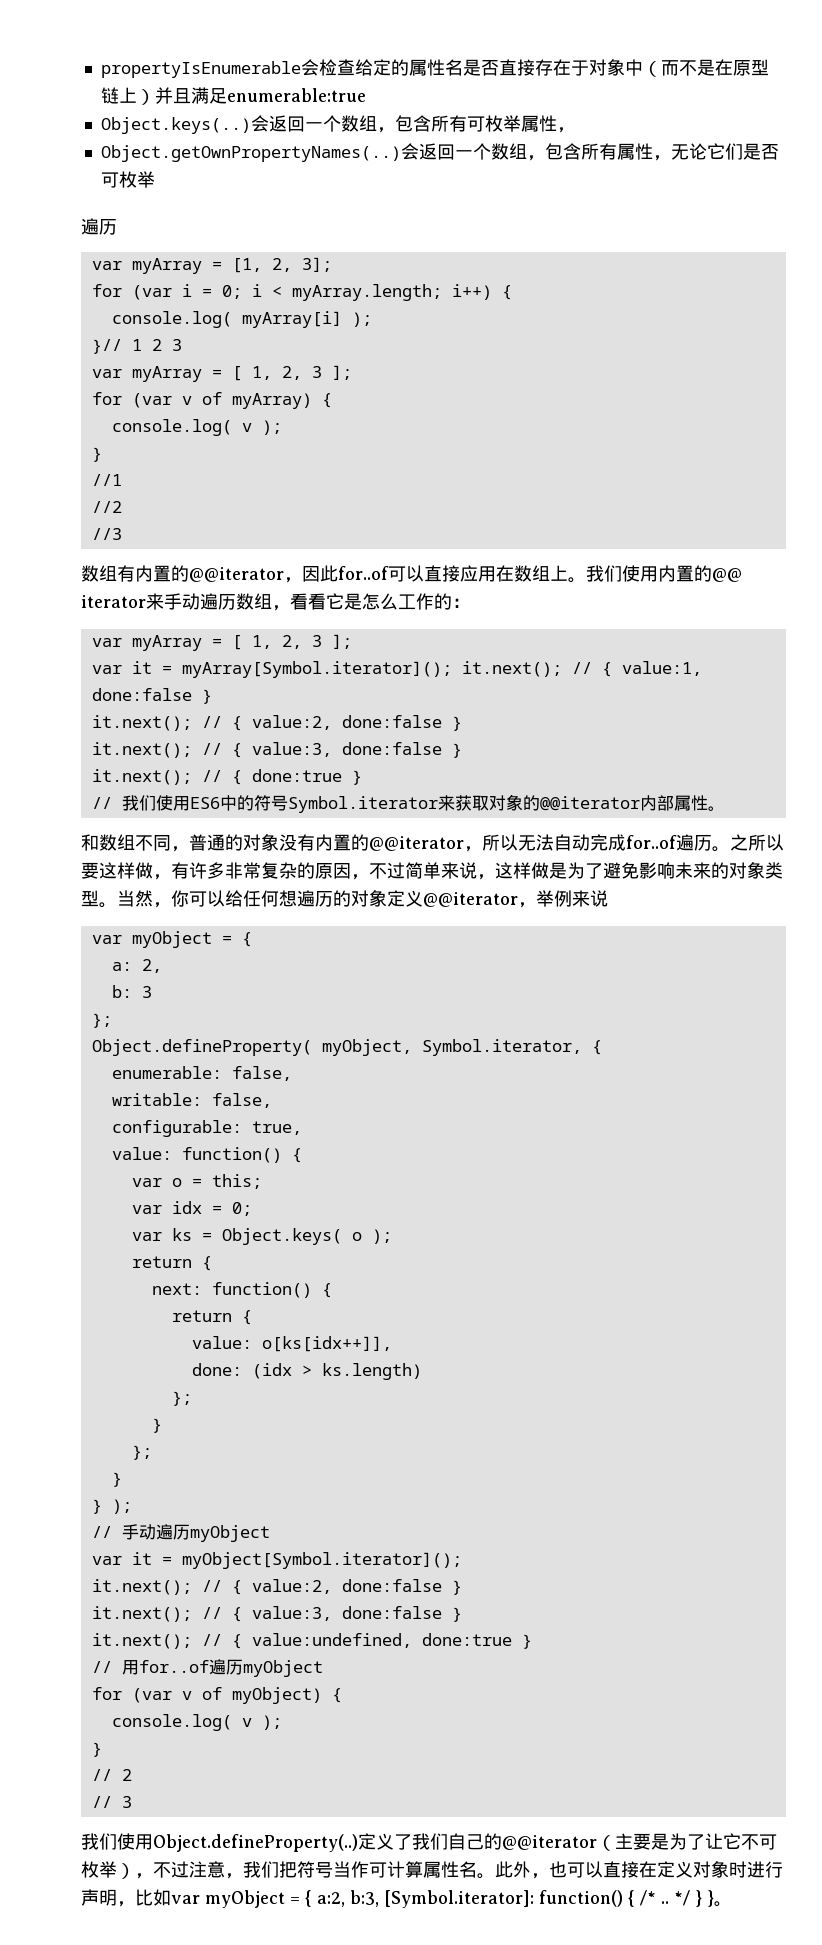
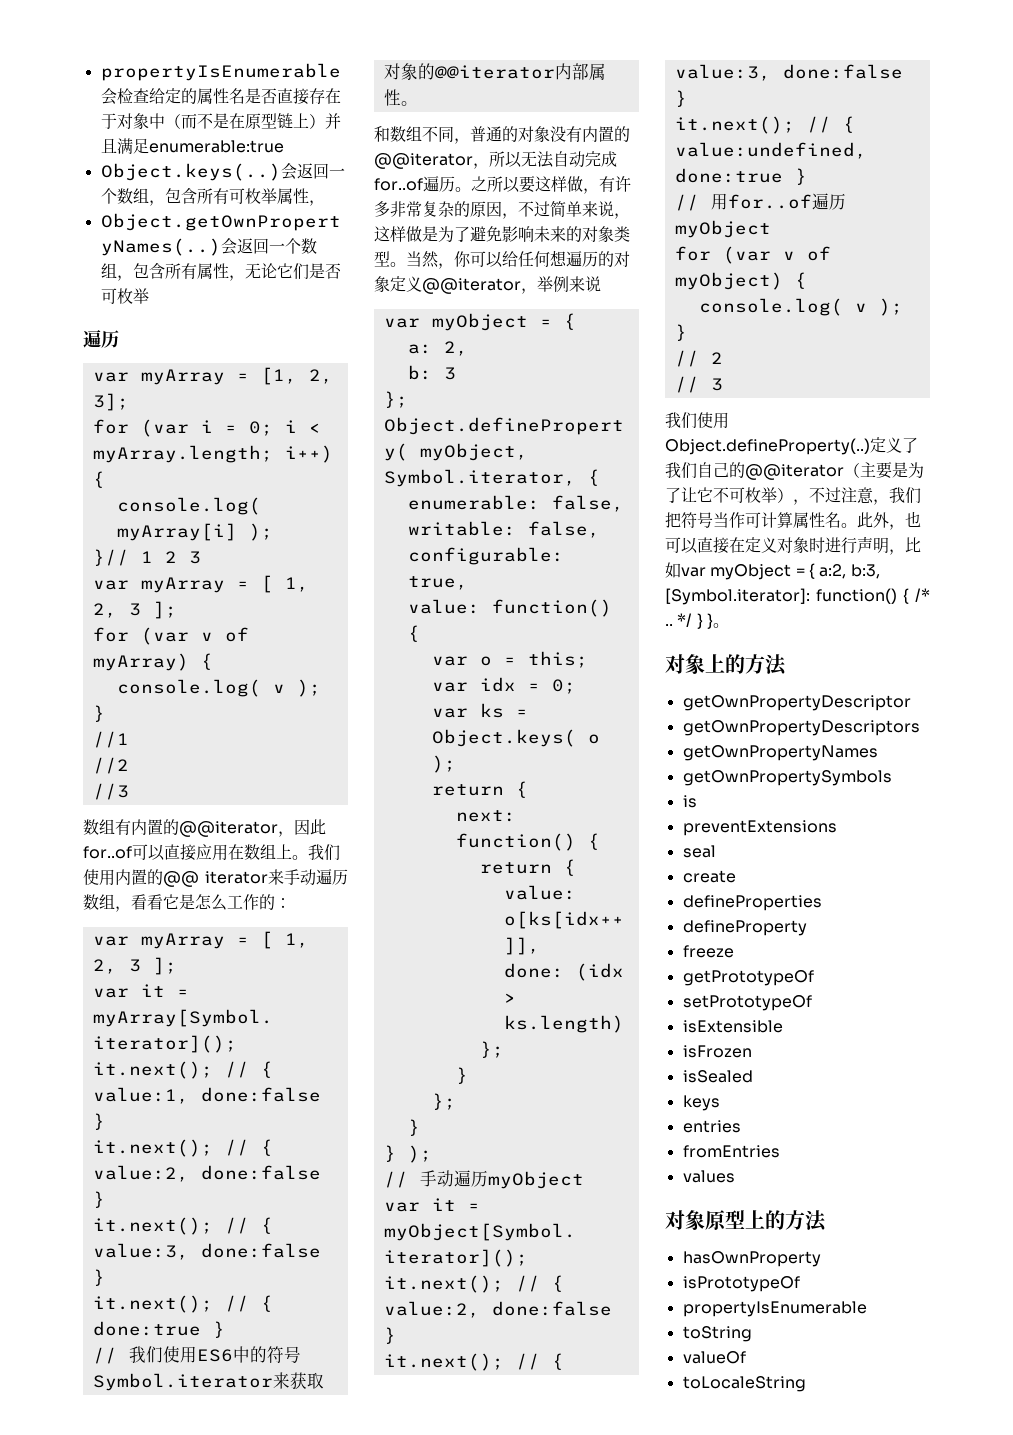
+ 对象上的方法
+ getOwnPropertyDescriptor
+ getOwnPropertyDescriptors
+ getOwnPropertyNames
+ getOwnPropertySymbols
+ is
+ preventExtensions
+ seal
+ create
+ defineProperties
+ defineProperty
+ freeze
+ getPrototypeOf
+ setPrototypeOf
+ isExtensible
+ isFrozen
+ isSealed
+ keys
+ entries
+ fromEntries
+ values
+ 对象原型上的方法
+ hasOwnProperty
+ isPrototypeOf
+ propertyIsEnumerable
+ toString
+ valueOf
+ toLocaleString

